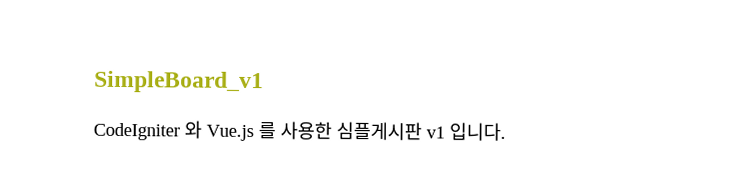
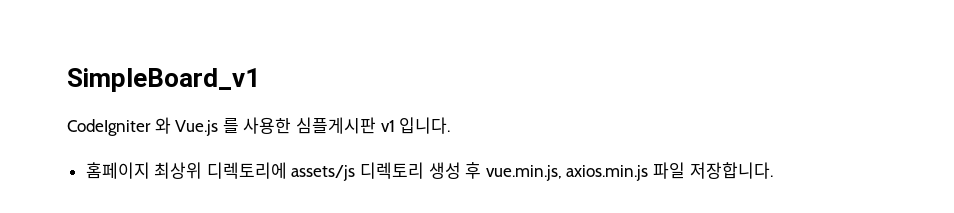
+ 홈페이지 최상위 디렉토리에 assets/js 디렉토리 생성 후 vue.min.js, axios.min.js 파일 저장합니다.

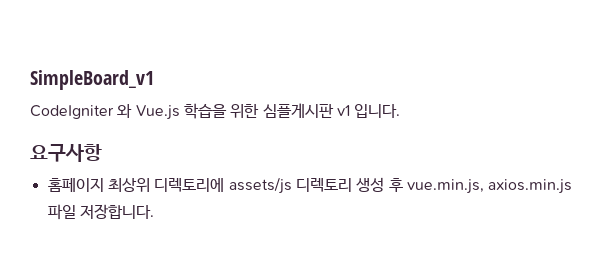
- CodeIgniter 와 Vue.js 를 사용한 심플게시판 v1 입니다.
+ CodeIgniter 와 Vue.js 학습을 위한 심플게시판 v1 입니다.
+ 요구사항

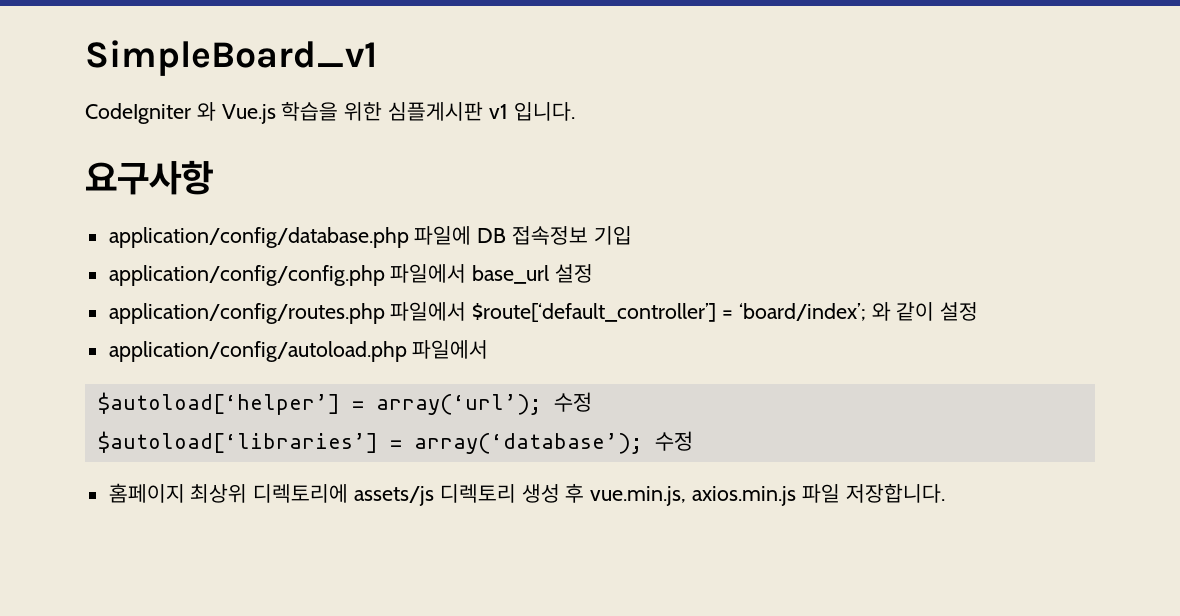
+ application/config/database.php 파일에 DB 접속정보 기입
+ application/config/config.php 파일에서 base_url 설정
+ application/config/routes.php 파일에서 $route[‘default_controller’] = ‘board/index’; 와 같이 설정
+ application/config/autoload.php 파일에서
+ $autoload[‘helper’] = array(‘url’); 수정
+ $autoload[‘libraries’] = array(‘database’); 수정

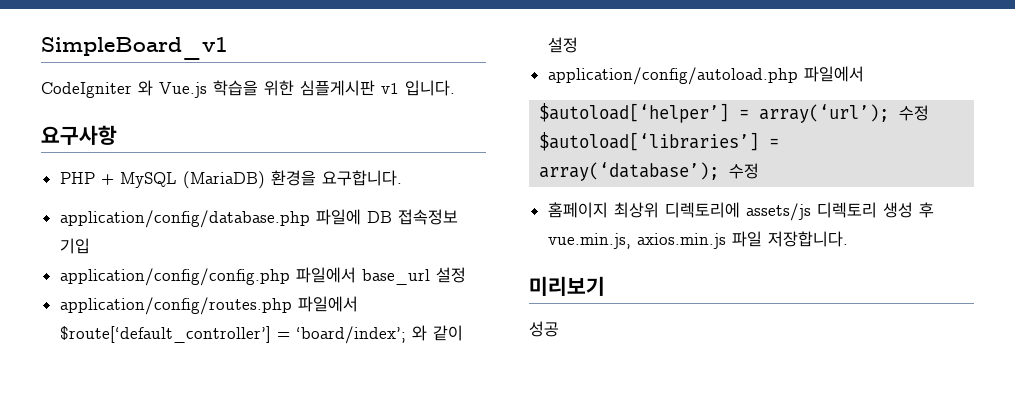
+ PHP + MySQL (MariaDB) 환경을 요구합니다.
+ 미리보기
+ 성공

